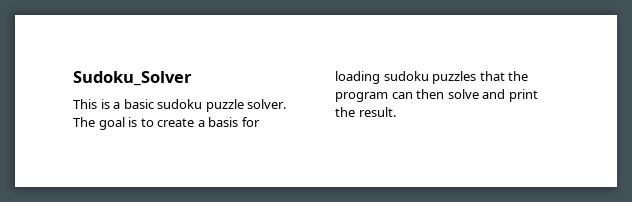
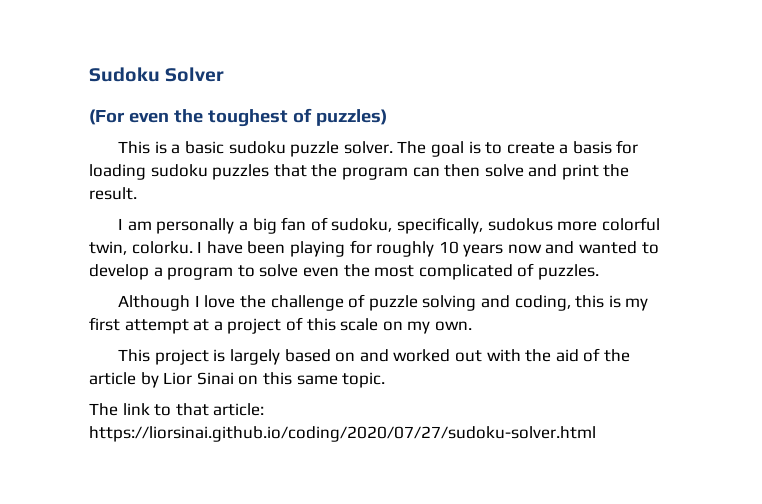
- Sudoku_Solver
+ Sudoku Solver
+ (For even the toughest of puzzles)
+ I am personally a big fan of sudoku, specifically, sudokus more colorful twin, colorku. I have been playing for roughly 10 years now and wanted to develop a program to solve even the most complicated of puzzles.
+ Although I love the challenge of puzzle solving and coding, this is my first attempt at a project of this scale on my own.
+ This project is largely based on and worked out with the aid of the article by Lior Sinai on this same topic.
+ The link to that article: https://liorsinai.github.io/coding/2020/07/27/sudoku-solver.html

